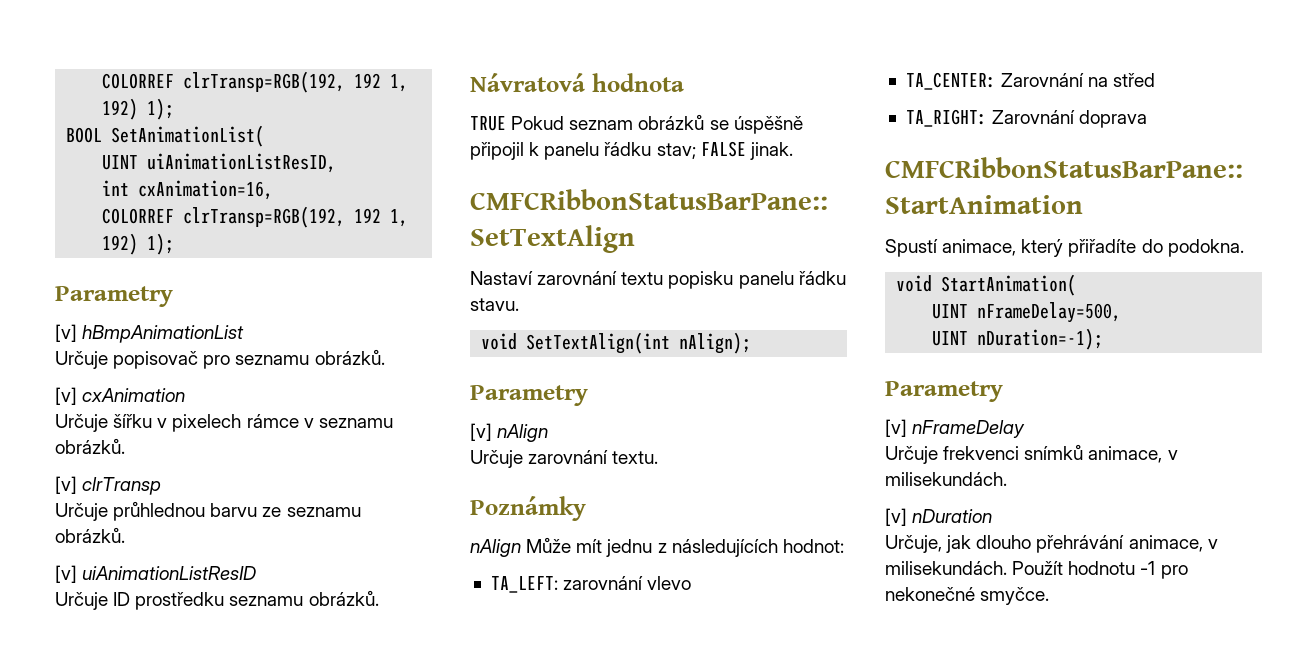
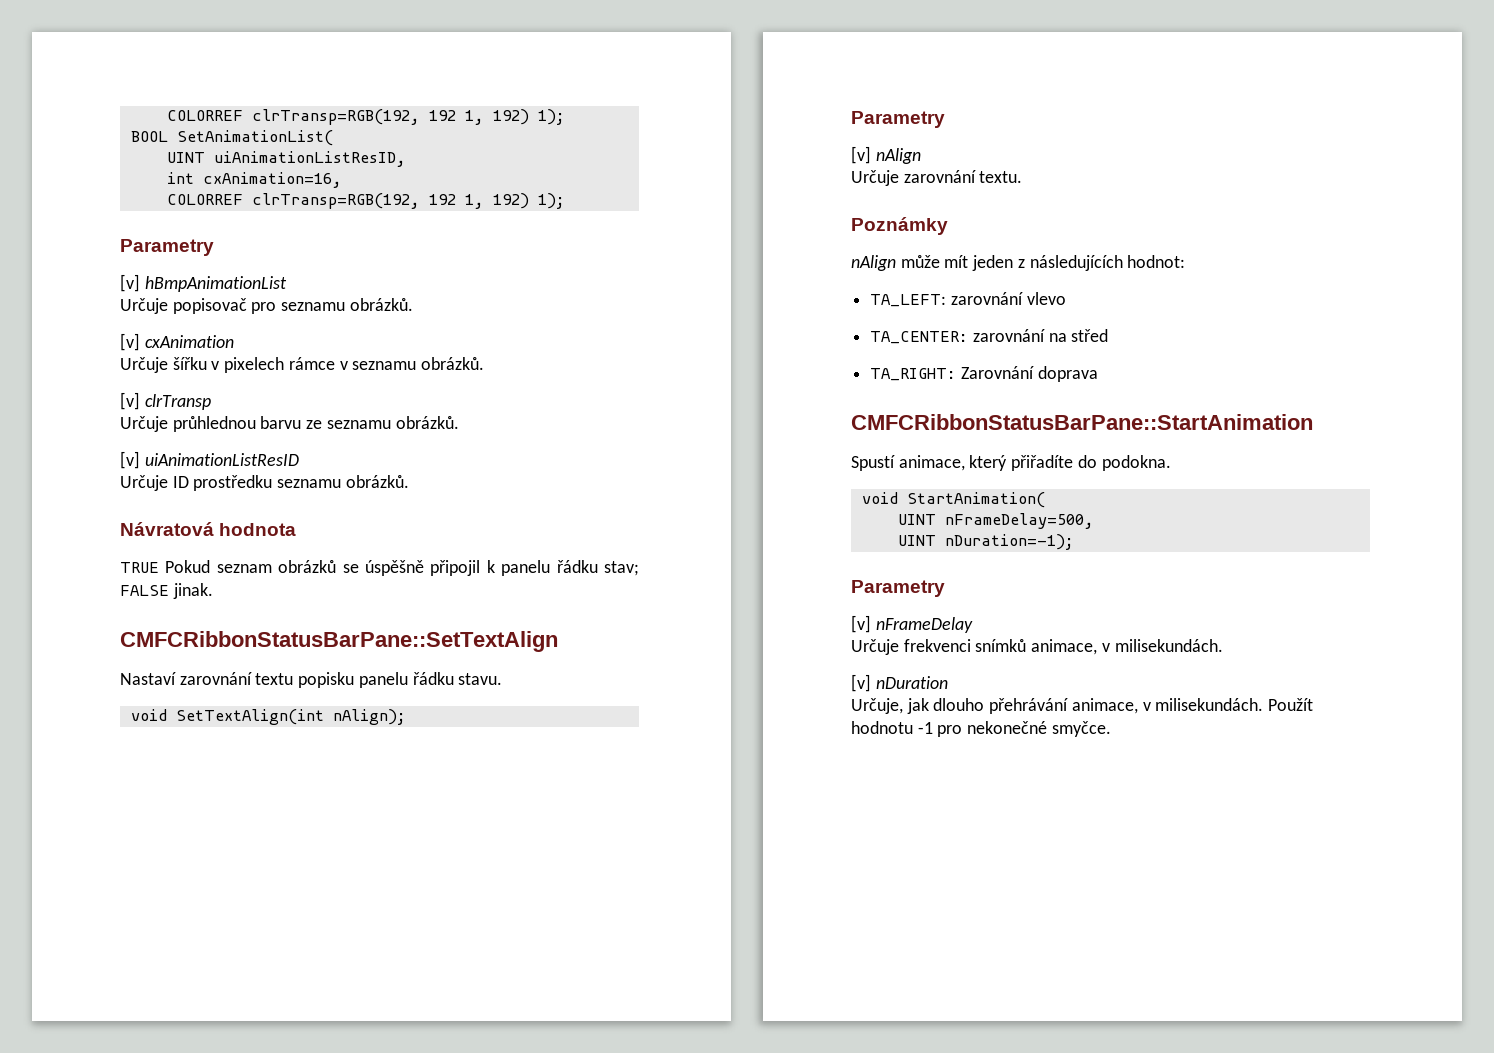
- nAlign Může mít jednu z následujících hodnot:
+ nAlign může mít jeden z následujících hodnot:
- TA_CENTER: Zarovnání na střed
+ TA_CENTER: zarovnání na střed

